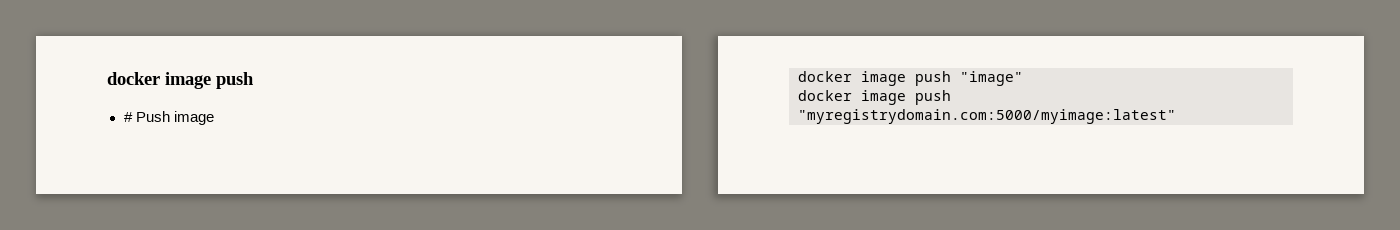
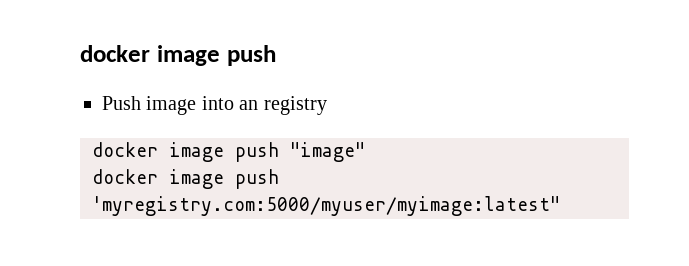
- # Push image
+ Push image into an registry
- docker image push "myregistrydomain.com:5000/myimage:latest"
+ docker image push 'myregistry.com:5000/myuser/myimage:latest"

